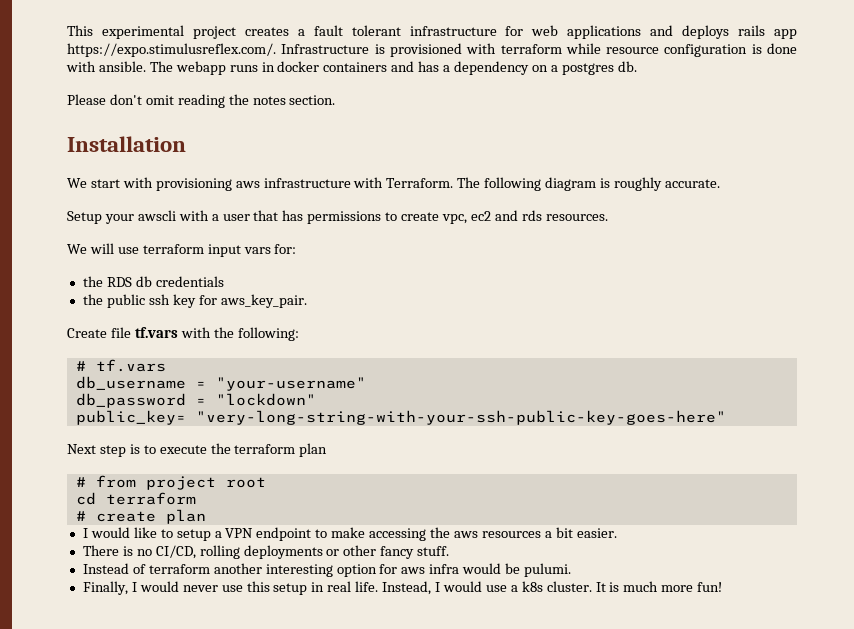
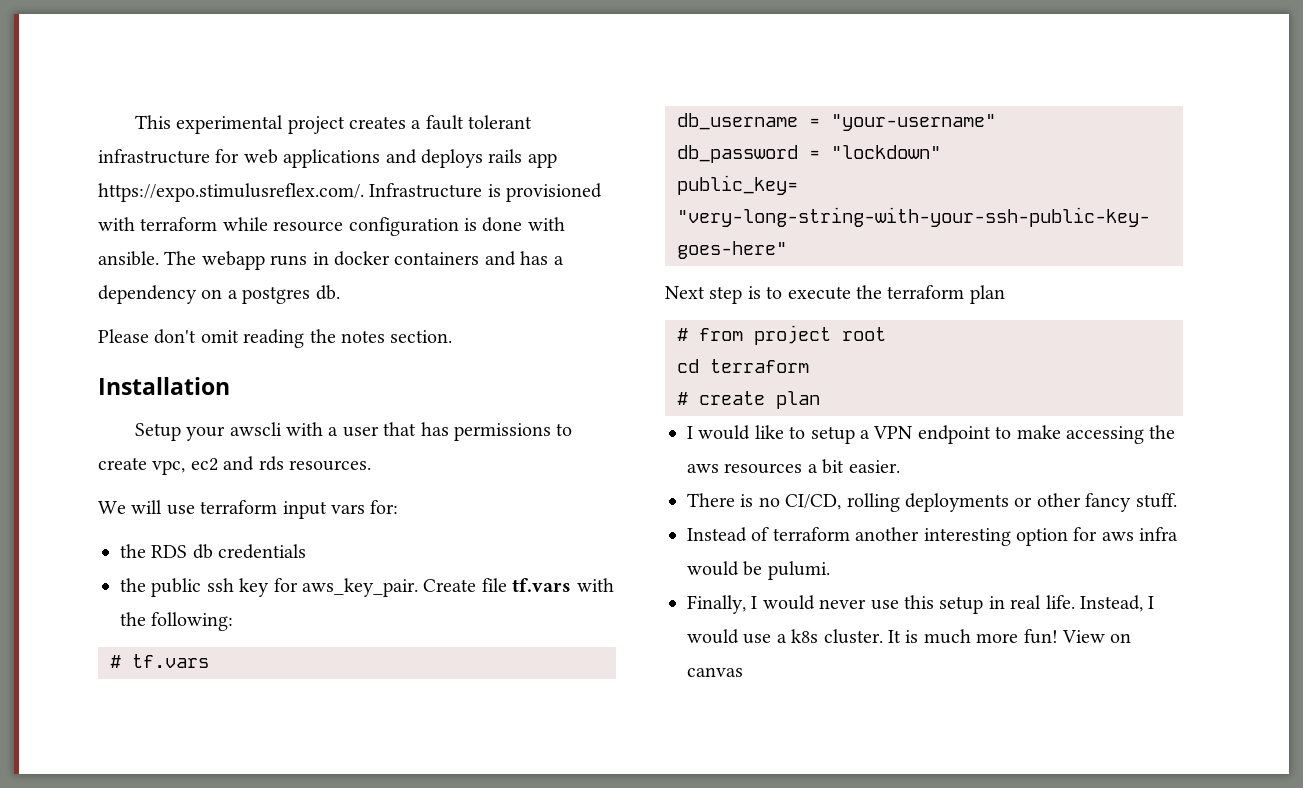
- We start with provisioning aws infrastructure with Terraform. The following diagram is roughly accurate.
- the public ssh key for aws_key_pair.
- Create file tf.vars with the following:
+ the public ssh key for aws_key_pair. Create file tf.vars with the following:
+ View on canvas

